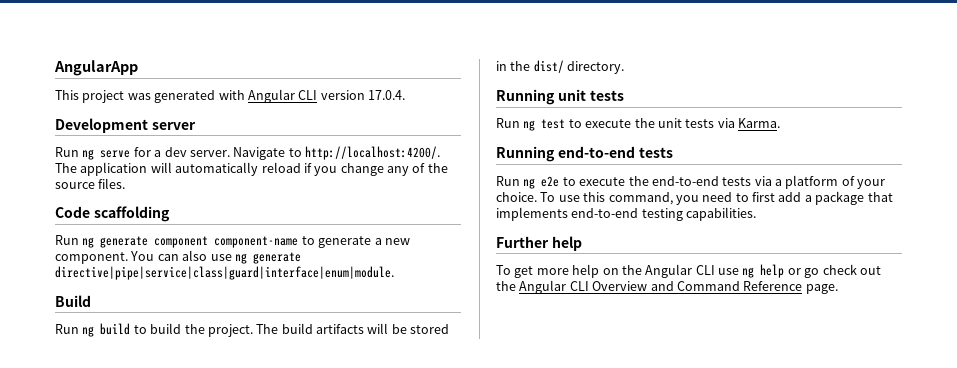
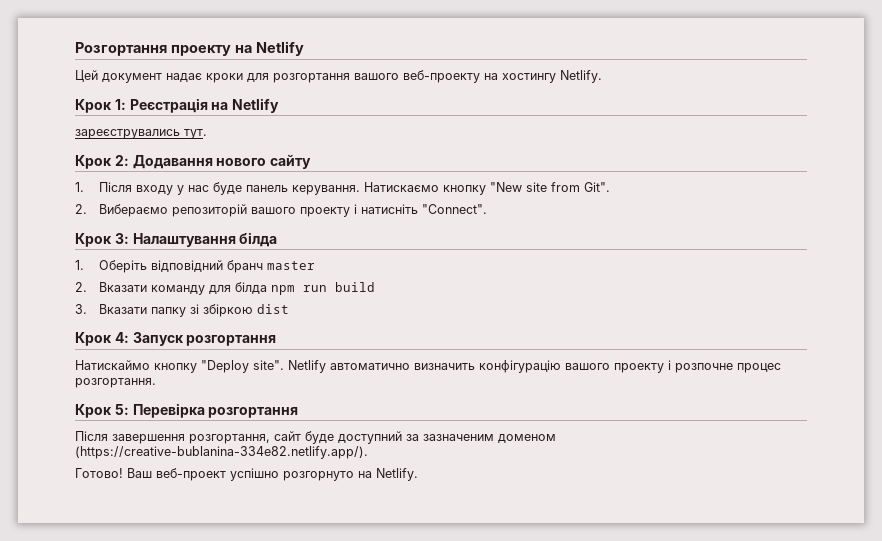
- AngularApp
- This project was generated with Angular CLI version 17.0.4.
- Development server
- Run ng serve for a dev server. Navigate to http://localhost:4200/. The application will automatically reload if you change any of the source files.
- Code scaffolding
- Run ng generate component component-name to generate a new component. You can also use ng generate directive|pipe|service|class|guard|interface|enum|module.
- Build
- Run ng build to build the project. The build artifacts will be stored in the dist/ directory.
- Running unit tests
- Run ng test to execute the unit tests via Karma.
- Running end-to-end tests
- Run ng e2e to execute the end-to-end tests via a platform of your choice. To use this command, you need to first add a package that implements end-to-end testing capabilities.
- Further help
- To get more help on the Angular CLI use ng help or go check out the Angular CLI Overview and Command Reference page.
+ Розгортання проекту на Netlify
+ Цей документ надає кроки для розгортання вашого веб-проекту на хостингу Netlify.
+ Крок 1: Реєстрація на Netlify
+ зареєструвались тут.
+ Крок 2: Додавання нового сайту
+ 1. Після входу у нас буде панель керування. Натискаємо кнопку "New site from Git".
+ 2. Вибераємо репозиторій вашого проекту і натисніть "Connect".
+ Крок 3: Налаштування білда
+ 1. Оберіть відповідний бранч master
+ 2. Вказати команду для білда npm run build
+ 3. Вказати папку зі збіркою dist
+ Крок 4: Запуск розгортання
+ Натискаймо кнопку "Deploy site". Netlify автоматично визначить конфігурацію вашого проекту і розпочне процес розгортання.
+ Крок 5: Перевірка розгортання
+ Після завершення розгортання, сайт буде доступний за зазначеним доменом (https://creative-bublanina-334e82.netlify.app/).
+ Готово! Ваш веб-проект успішно розгорнуто на Netlify.

